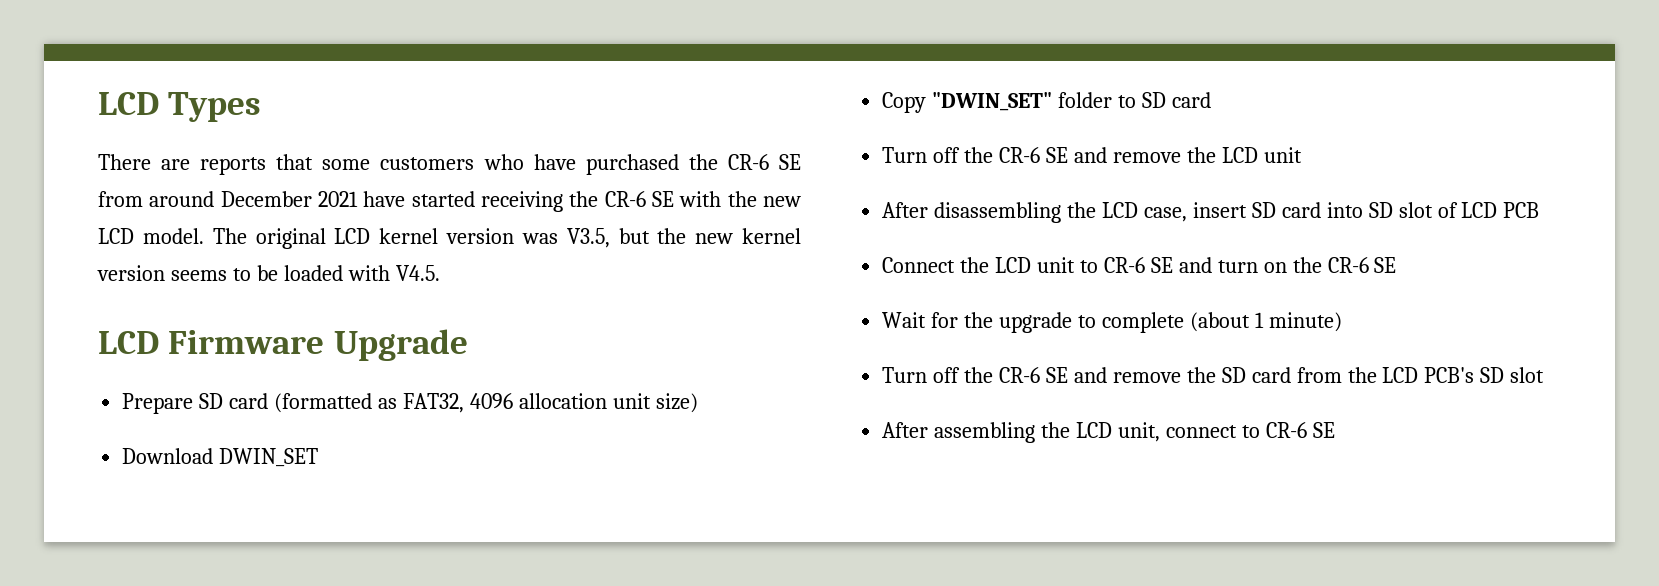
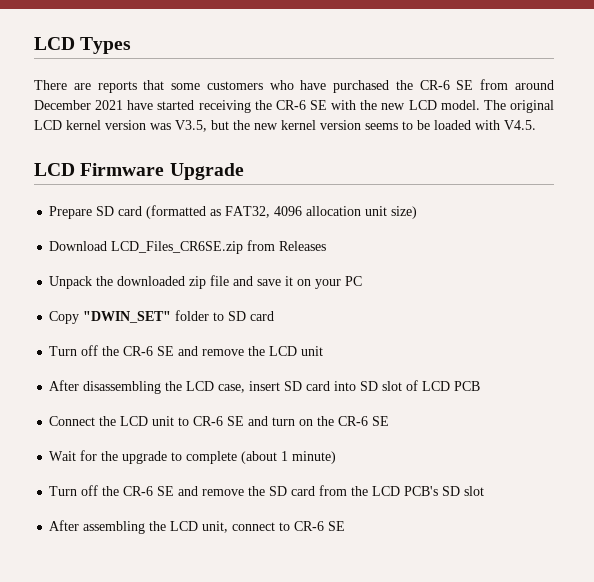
- Download DWIN_SET
+ Download LCD_Files_CR6SE.zip from Releases
+ Unpack the downloaded zip file and save it on your PC

